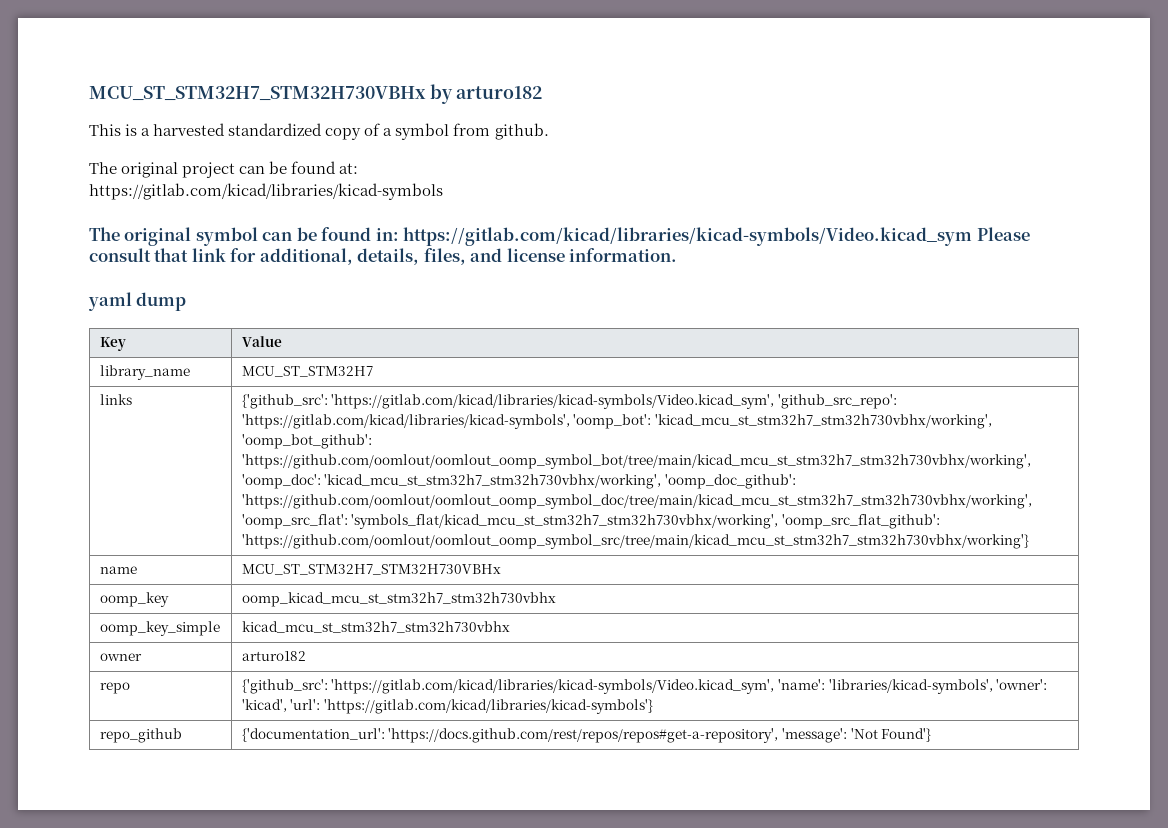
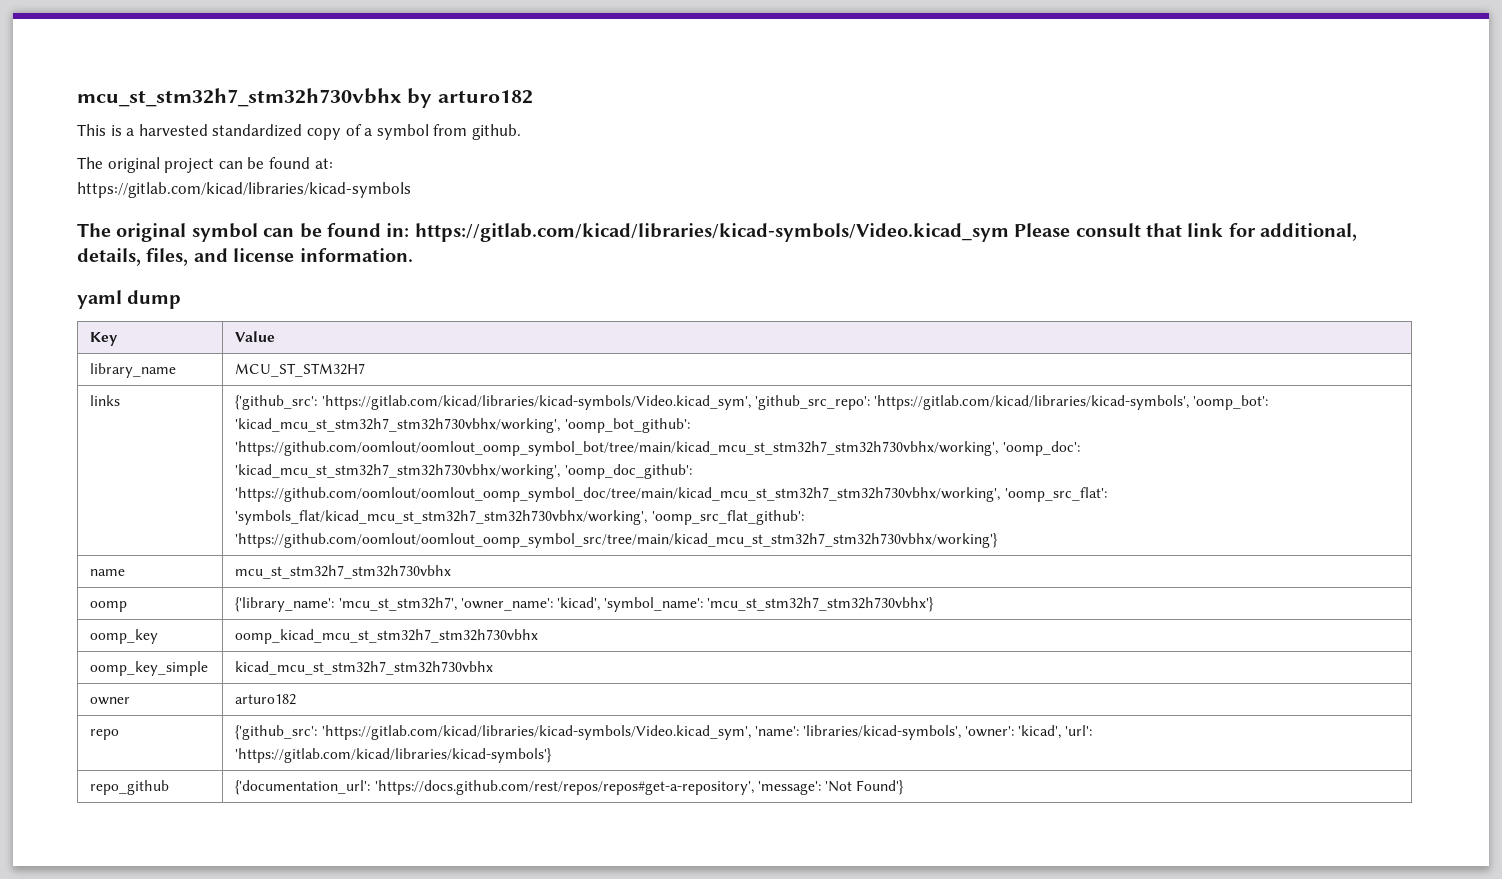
- MCU_ST_STM32H7_STM32H730VBHx by arturo182
+ mcu_st_stm32h7_stm32h730vbhx by arturo182
- name | MCU_ST_STM32H7_STM32H730VBHx
+ name | mcu_st_stm32h7_stm32h730vbhx
+ oomp | {'library_name': 'mcu_st_stm32h7', 'owner_name': 'kicad', 'symbol_name': 'mcu_st_stm32h7_stm32h730vbhx'}

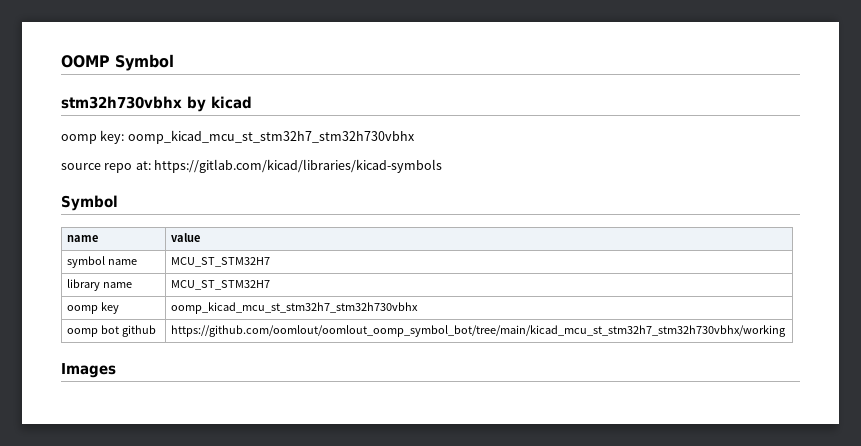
- mcu_st_stm32h7_stm32h730vbhx by arturo182
- This is a harvested standardized copy of a symbol from github.
- The original project can be found at:
- https://gitlab.com/kicad/libraries/kicad-symbols
- The original symbol can be found in: https://gitlab.com/kicad/libraries/kicad-symbols/Video.kicad_sym Please consult that link for additional, details, files, and license information.
- yaml dump
- Key | Value
- library_name | MCU_ST_STM32H7
- links | {'github_src': 'https://gitlab.com/kicad/libraries/kicad-symbols/Video.kicad_sym', 'github_src_repo': 'https://gitlab.com/kicad/libraries/kicad-symbols', 'oomp_bot': 'kicad_mcu_st_stm32h7_stm32h730vbhx/working', 'oomp_bot_github': 'https://github.com/oomlout/oomlout_oomp_symbol_bot/tree/main/kicad_mcu_st_stm32h7_stm32h730vbhx/working', 'oomp_doc': 'kicad_mcu_st_stm32h7_stm32h730vbhx/working', 'oomp_doc_github': 'https://github.com/oomlout/oomlout_oomp_symbol_doc/tree/main/kicad_mcu_st_stm32h7_stm32h730vbhx/working', 'oomp_src_flat': 'symbols_flat/kicad_mcu_st_stm32h7_stm32h730vbhx/working', 'oomp_src_flat_github': 'https://github.com/oomlout/oomlout_oomp_symbol_src/tree/main/kicad_mcu_st_stm32h7_stm32h730vbhx/working'}
- name | mcu_st_stm32h7_stm32h730vbhx
- oomp | {'library_name': 'mcu_st_stm32h7', 'owner_name': 'kicad', 'symbol_name': 'mcu_st_stm32h7_stm32h730vbhx'}
- oomp_key | oomp_kicad_mcu_st_stm32h7_stm32h730vbhx
- oomp_key_simple | kicad_mcu_st_stm32h7_stm32h730vbhx
- owner | arturo182
- repo | {'github_src': 'https://gitlab.com/kicad/libraries/kicad-symbols/Video.kicad_sym', 'name': 'libraries/kicad-symbols', 'owner': 'kicad', 'url': 'https://gitlab.com/kicad/libraries/kicad-symbols'}
- repo_github | {'documentation_url': 'https://docs.github.com/rest/repos/repos#get-a-repository', 'message': 'Not Found'}
+ OOMP Symbol
+ stm32h730vbhx by kicad
+ oomp key: oomp_kicad_mcu_st_stm32h7_stm32h730vbhx
+ source repo at: https://gitlab.com/kicad/libraries/kicad-symbols
+ Symbol
+ name | value
+ symbol name | MCU_ST_STM32H7
+ library name | MCU_ST_STM32H7
+ oomp key | oomp_kicad_mcu_st_stm32h7_stm32h730vbhx
+ oomp bot github | https://github.com/oomlout/oomlout_oomp_symbol_bot/tree/main/kicad_mcu_st_stm32h7_stm32h730vbhx/working
+ Images

